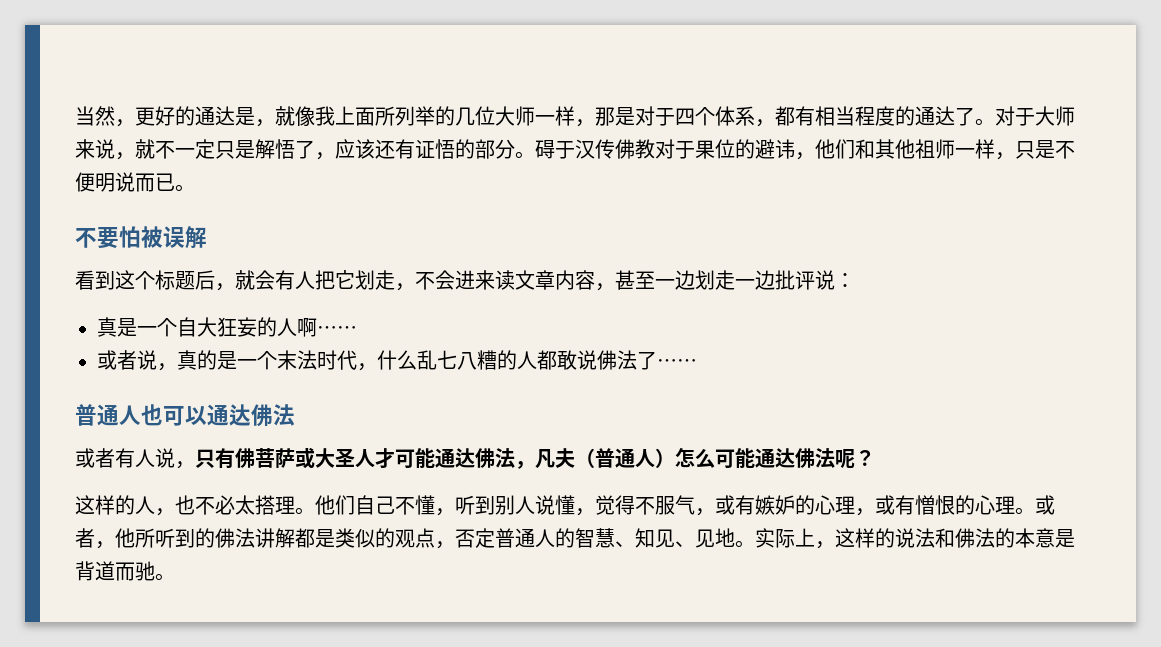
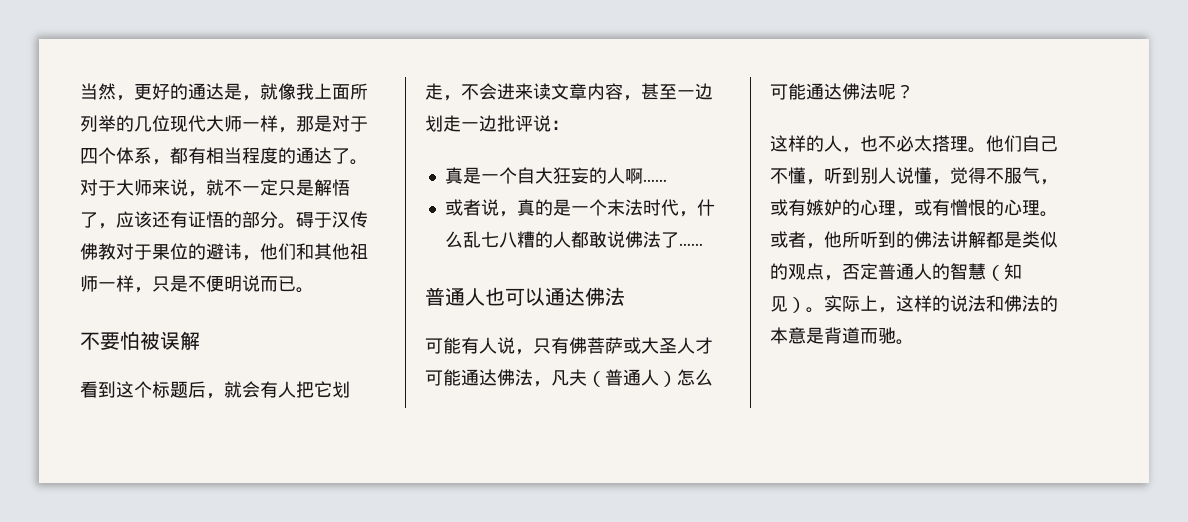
- 当然，更好的通达是，就像我上面所列举的几位大师一样，那是对于四个体系，都有相当程度的通达了。
+ 当然，更好的通达是，就像我上面所列举的几位现代大师一样，那是对于四个体系，都有相当程度的通达了。
- 或者有人说，只有佛菩萨或大圣人才可能通达佛法，凡夫（普通人）怎么可能通达佛法呢？
+ 可能有人说，只有佛菩萨或大圣人才可能通达佛法，凡夫（普通人）怎么可能通达佛法呢？
- 或者，他所听到的佛法讲解都是类似的观点，否定普通人的智慧、知见、见地。
+ 或者，他所听到的佛法讲解都是类似的观点，否定普通人的智慧（知见）。

